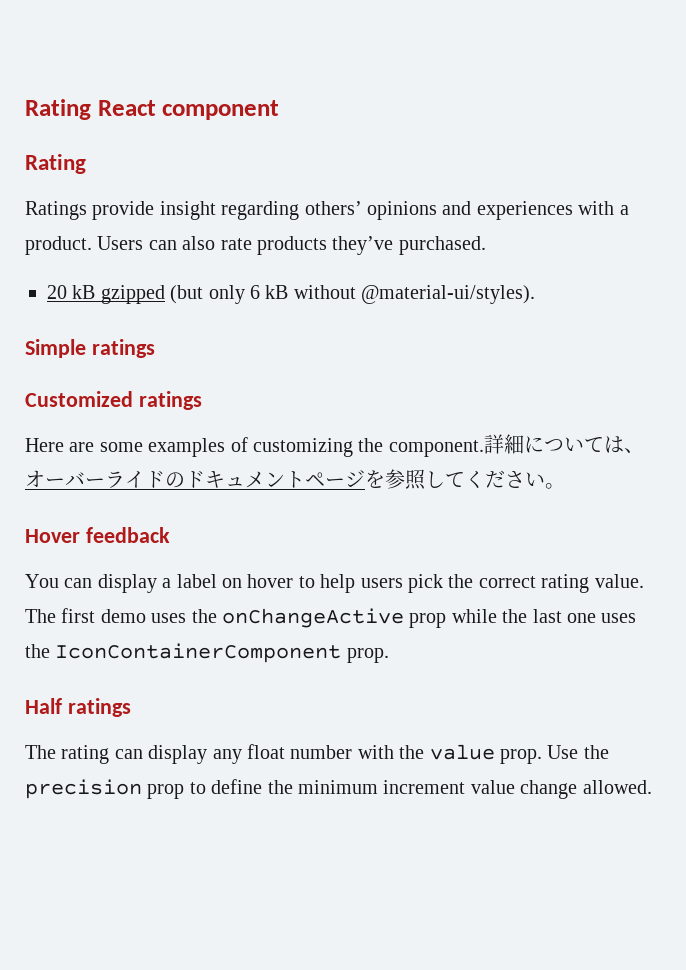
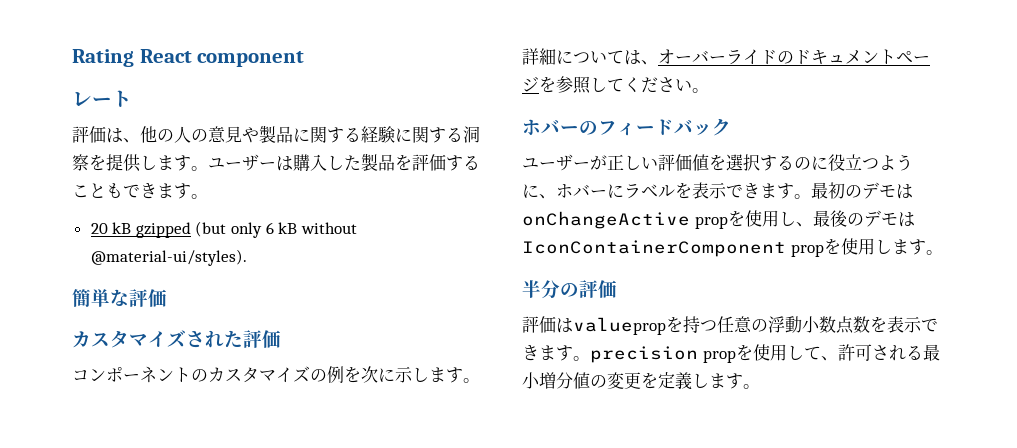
  Rating React component
- Rating
- Ratings provide insight regarding others’ opinions and experiences with a product. Users can also rate products they’ve purchased.
+ レート
+ 評価は、他の人の意見や製品に関する経験に関する洞察を提供します。ユーザーは購入した製品を評価することもできます。
- Simple ratings
- Customized ratings
- Here are some examples of customizing the component.
+ 簡単な評価
+ カスタマイズされた評価
+ コンポーネントのカスタマイズの例を次に示します。
- Hover feedback
- You can display a label on hover to help users pick the correct rating value. The first demo uses the onChangeActive prop while the last one uses the IconContainerComponent prop.
- Half ratings
- The rating can display any float number with the value prop. Use the precision prop to define the minimum increment value change allowed.
+ ホバーのフィードバック
+ ユーザーが正しい評価値を選択するのに役立つように、ホバーにラベルを表示できます。最初のデモはonChangeActive propを使用し、最後のデモはIconContainerComponent propを使用します。
+ 半分の評価
+ 評価はvaluepropを持つ任意の浮動小数点数を表示できます。precision propを使用して、許可される最小増分値の変更を定義します。

